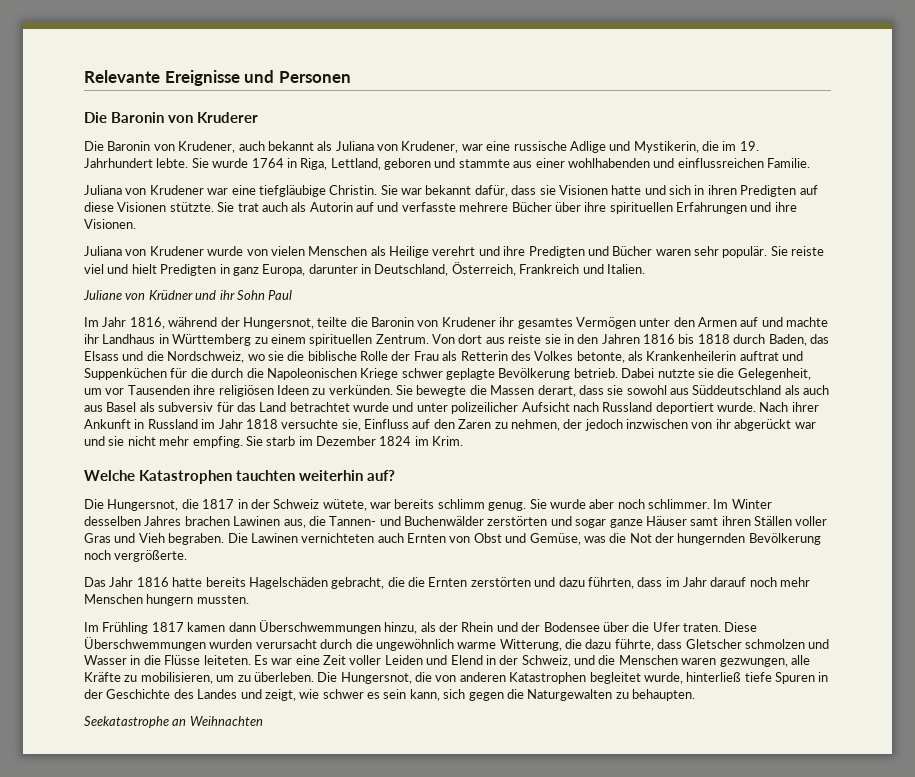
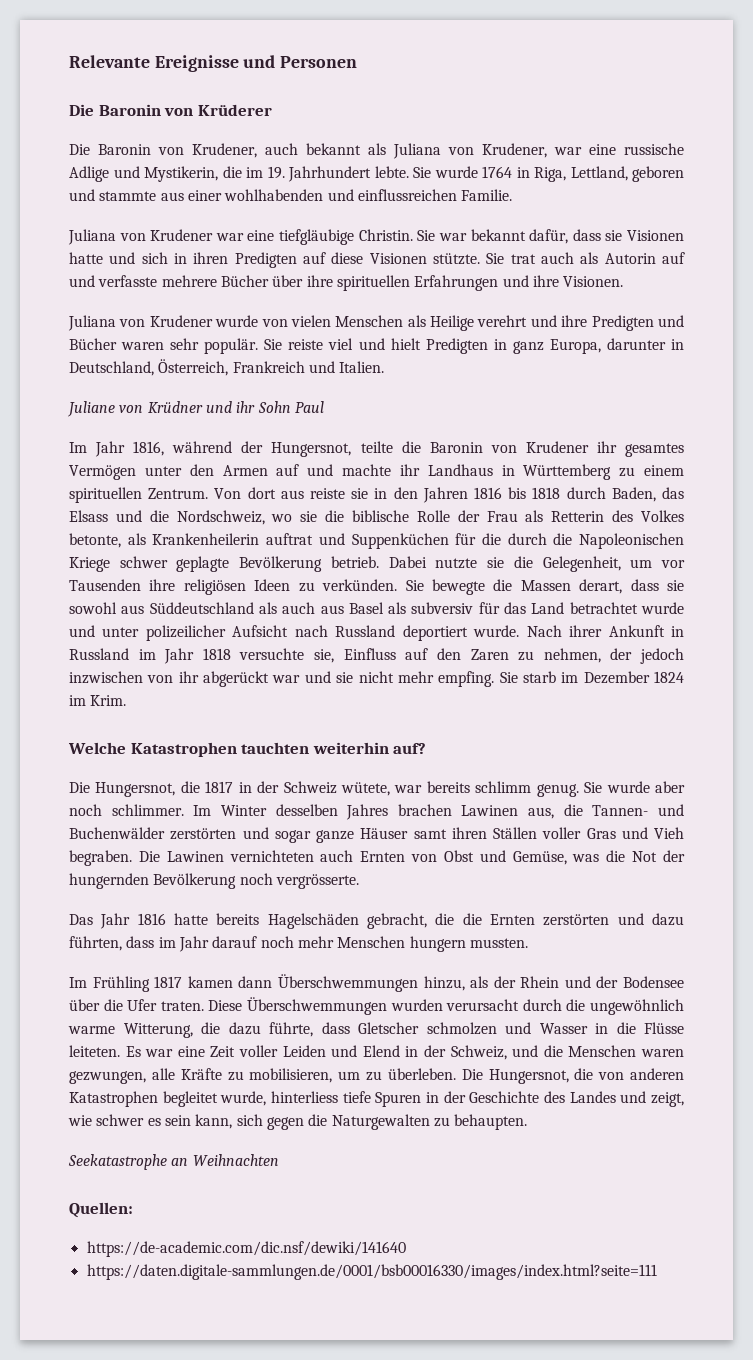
- Die Baronin von Kruderer
+ Die Baronin von Krüderer
- Die Lawinen vernichteten auch Ernten von Obst und Gemüse, was die Not der hungernden Bevölkerung noch vergrößerte.
+ Die Lawinen vernichteten auch Ernten von Obst und Gemüse, was die Not der hungernden Bevölkerung noch vergrösserte.
- Die Hungersnot, die von anderen Katastrophen begleitet wurde, hinterließ tiefe Spuren in der Geschichte des Landes und zeigt, wie schwer es sein kann, sich gegen die Naturgewalten zu behaupten.
+ Die Hungersnot, die von anderen Katastrophen begleitet wurde, hinterliess tiefe Spuren in der Geschichte des Landes und zeigt, wie schwer es sein kann, sich gegen die Naturgewalten zu behaupten.
+ Quellen:
+ https://de-academic.com/dic.nsf/dewiki/141640
+ https://daten.digitale-sammlungen.de/0001/bsb00016330/images/index.html?seite=111

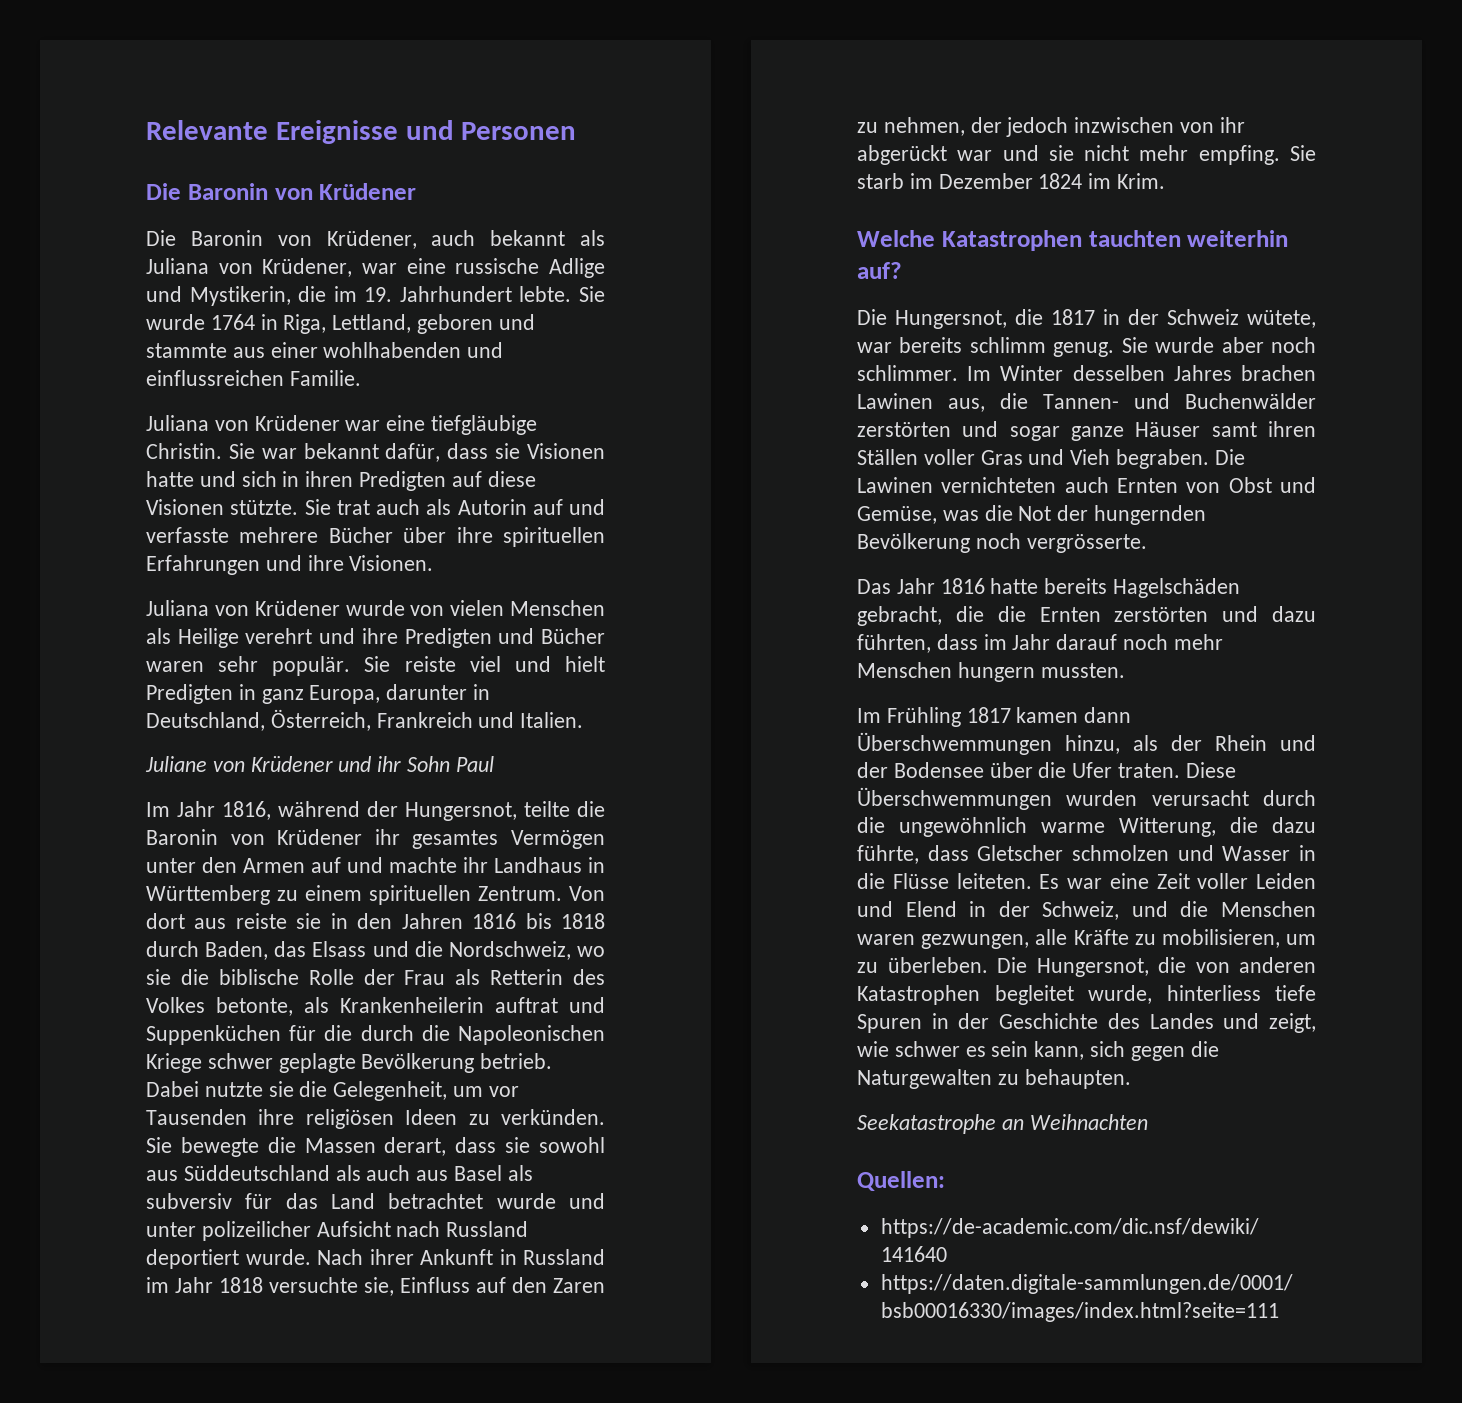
- Die Baronin von Krüderer
- Die Baronin von Krudener, auch bekannt als Juliana von Krudener, war eine russische Adlige und Mystikerin, die im 19. Jahrhundert lebte.
+ Die Baronin von Krüdener
+ Die Baronin von Krüdener, auch bekannt als Juliana von Krüdener, war eine russische Adlige und Mystikerin, die im 19. Jahrhundert lebte.
- Juliana von Krudener war eine tiefgläubige Christin.
+ Juliana von Krüdener war eine tiefgläubige Christin.
- Juliana von Krudener wurde von vielen Menschen als Heilige verehrt und ihre Predigten und Bücher waren sehr populär.
+ Juliana von Krüdener wurde von vielen Menschen als Heilige verehrt und ihre Predigten und Bücher waren sehr populär.
- Juliane von Krüdner und ihr Sohn Paul
+ Juliane von Krüdener und ihr Sohn Paul
- Im Jahr 1816, während der Hungersnot, teilte die Baronin von Krudener ihr gesamtes Vermögen unter den Armen auf und machte ihr Landhaus in Württemberg zu einem spirituellen Zentrum.
+ Im Jahr 1816, während der Hungersnot, teilte die Baronin von Krüdener ihr gesamtes Vermögen unter den Armen auf und machte ihr Landhaus in Württemberg zu einem spirituellen Zentrum.

